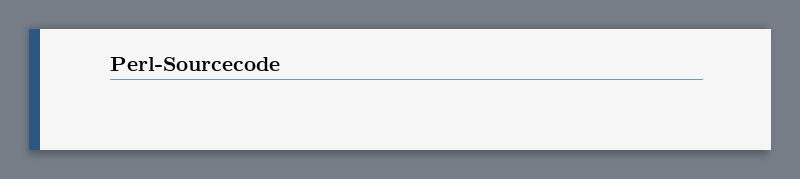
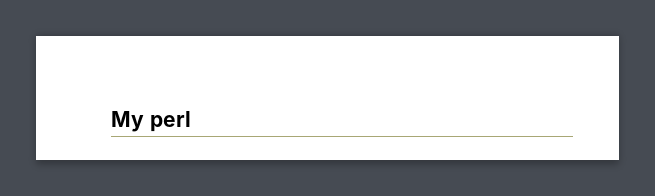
- Perl-Sourcecode
+ My perl

